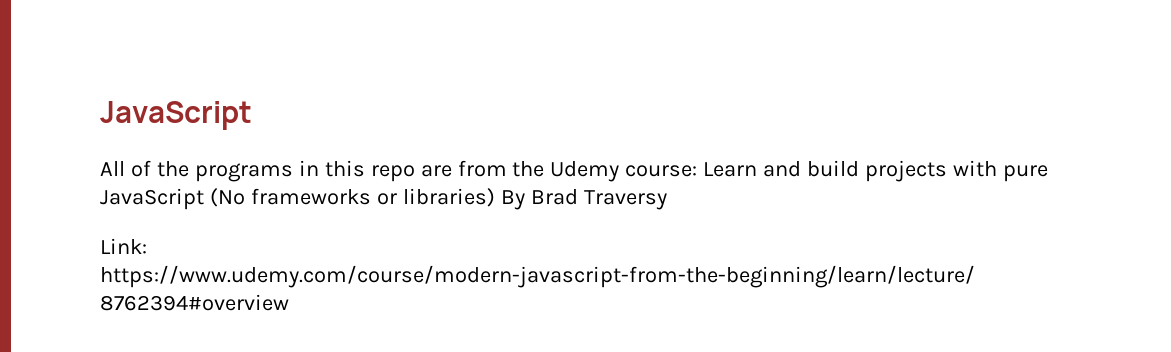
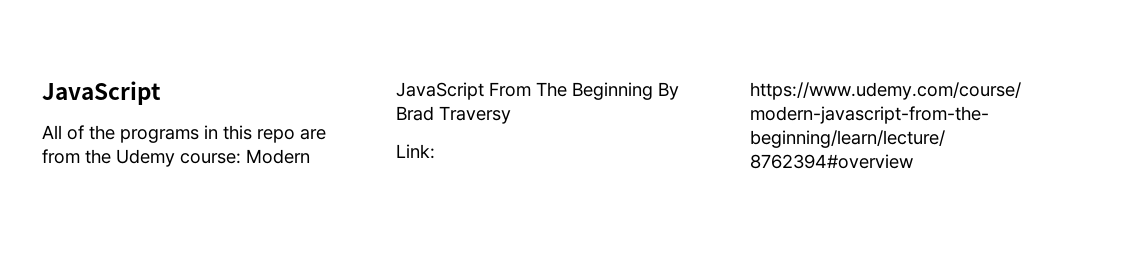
- All of the programs in this repo are from the Udemy course: Learn and build projects with pure JavaScript (No frameworks or libraries) By Brad Traversy
+ All of the programs in this repo are from the Udemy course: Modern JavaScript From The Beginning By Brad Traversy

